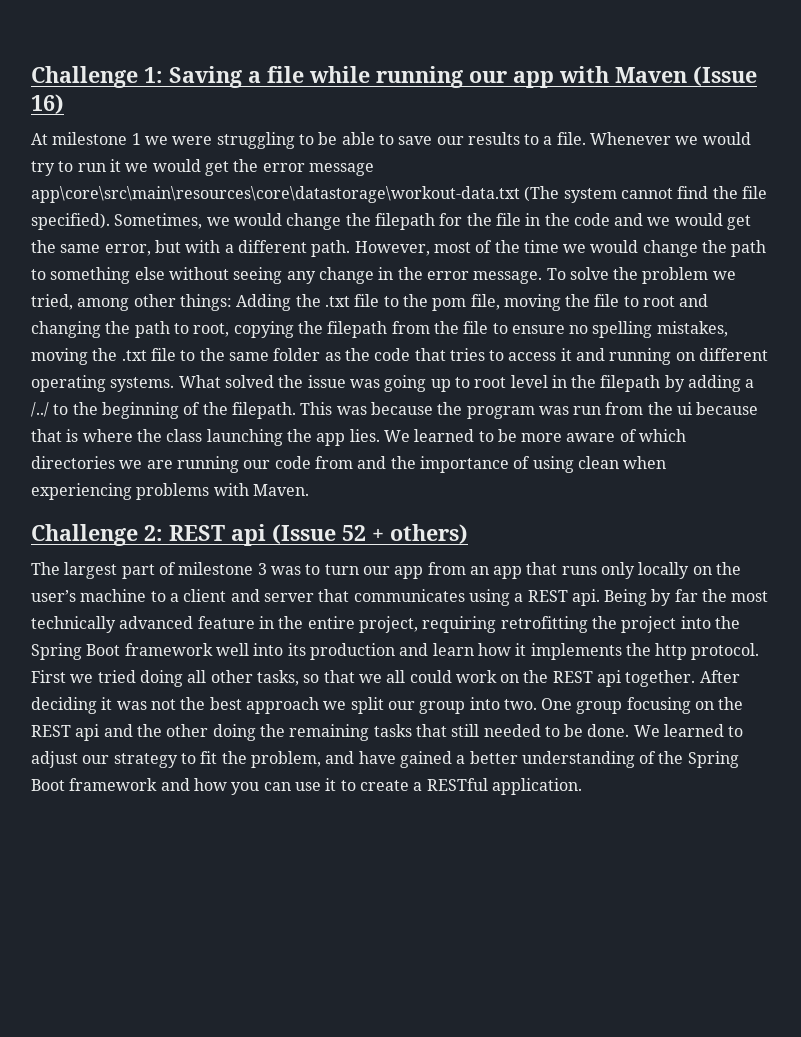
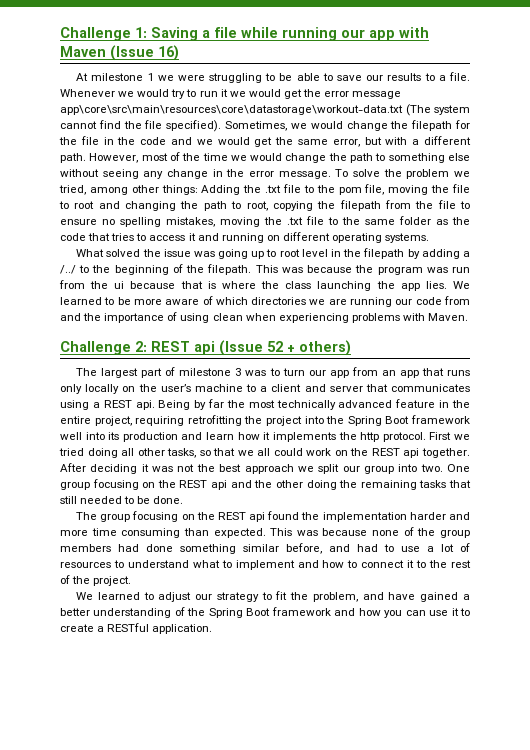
- Adding the .txt file to the pom file, moving the file to root and changing the path to root, copying the filepath from the file to ensure no spelling mistakes, moving the .txt file to the same folder as the code that tries to access it and running on different operating systems. What solved the issue was going up to root level in the filepath by adding a /../ to the beginning of the filepath.
+ Adding the .txt file to the pom file, moving the file to root and changing the path to root, copying the filepath from the file to ensure no spelling mistakes, moving the .txt file to the same folder as the code that tries to access it and running on different operating systems.
+ What solved the issue was going up to root level in the filepath by adding a /../ to the beginning of the filepath.
- One group focusing on the REST api and the other doing the remaining tasks that still needed to be done. We learned to adjust our strategy to fit the problem, and have gained a better understanding of the Spring Boot framework and how you can use it to create a RESTful application.
+ One group focusing on the REST api and the other doing the remaining tasks that still needed to be done.
+ The group focusing on the REST api found the implementation harder and more time consuming than expected. This was because none of the group members had done something similar before, and had to use a lot of resources to understand what to implement and how to connect it to the rest of the project.
+ We learned to adjust our strategy to fit the problem, and have gained a better understanding of the Spring Boot framework and how you can use it to create a RESTful application.

